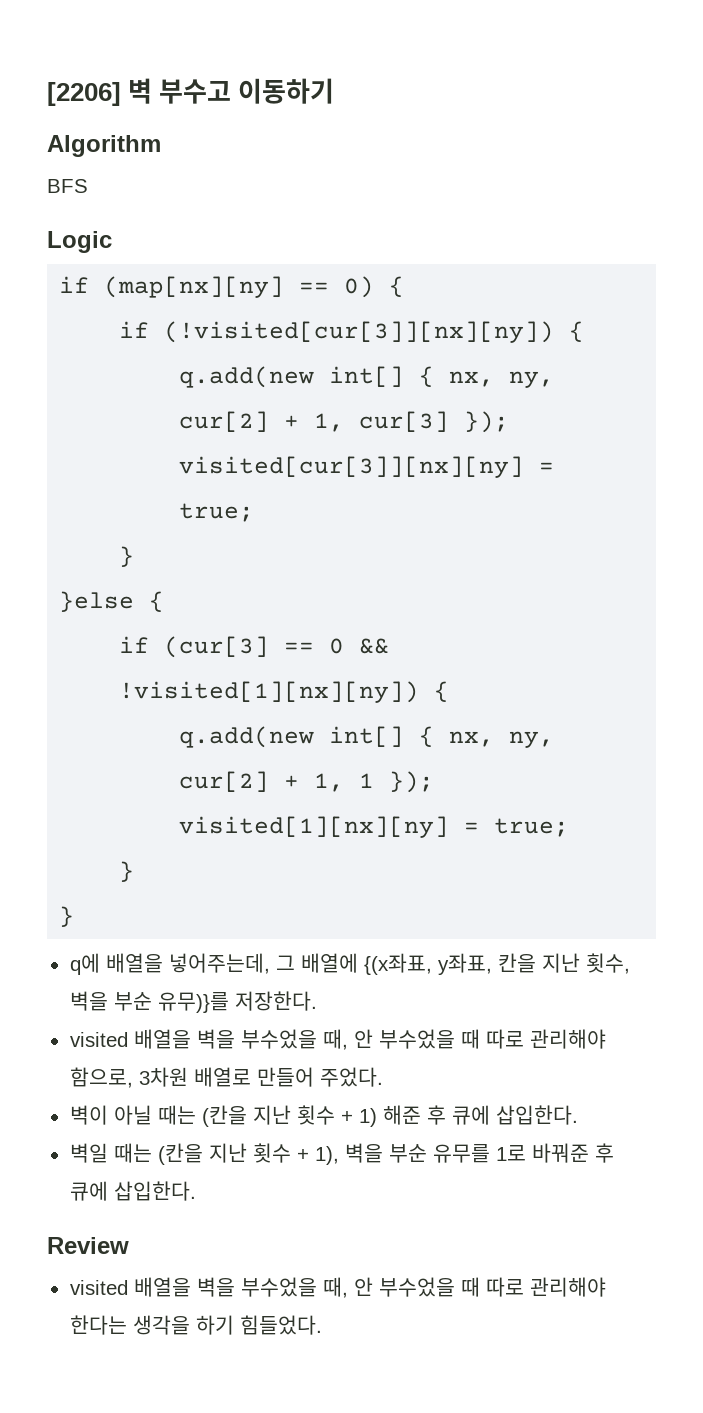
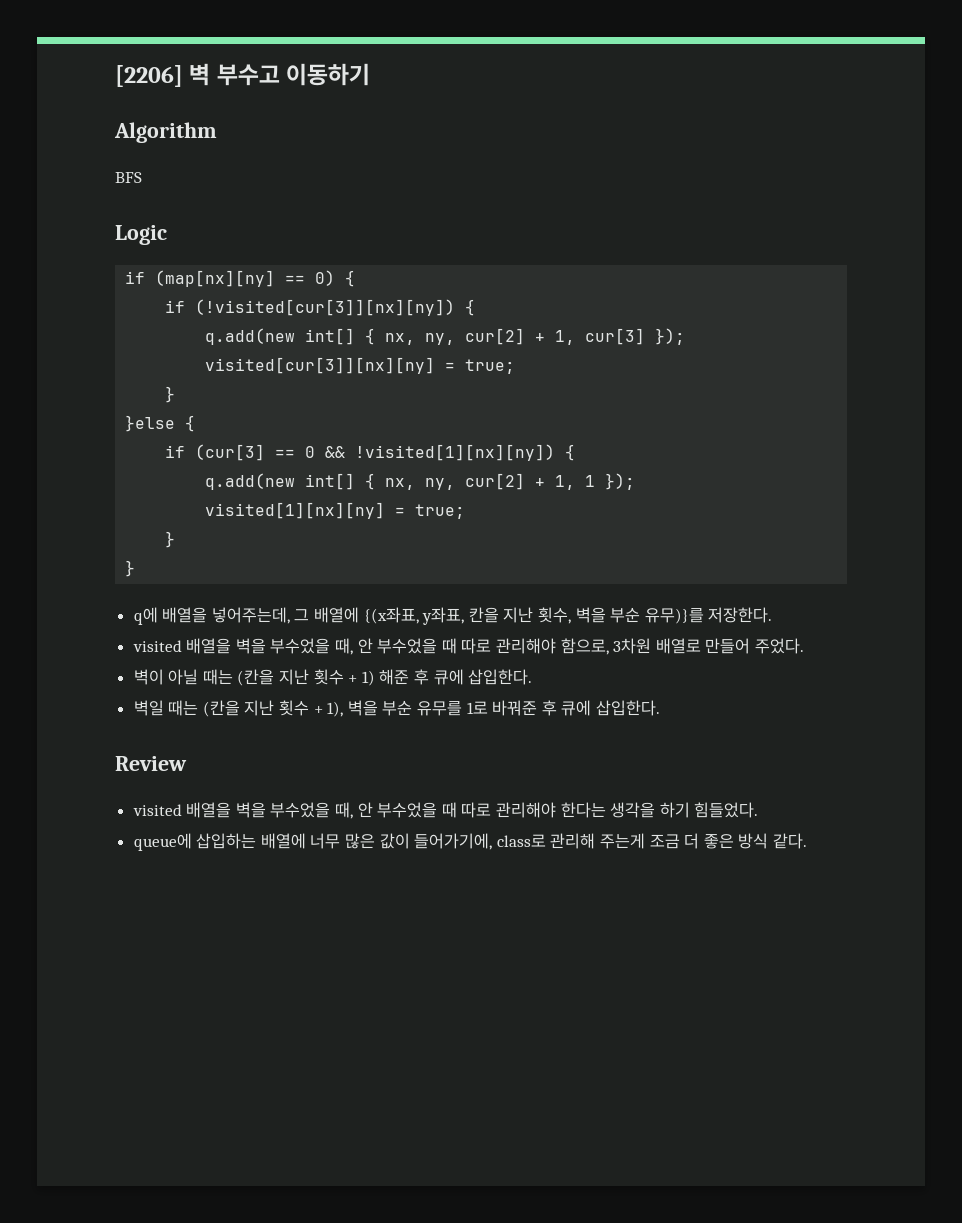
+ queue에 삽입하는 배열에 너무 많은 값이 들어가기에, class로 관리해 주는게 조금 더 좋은 방식 같다.

